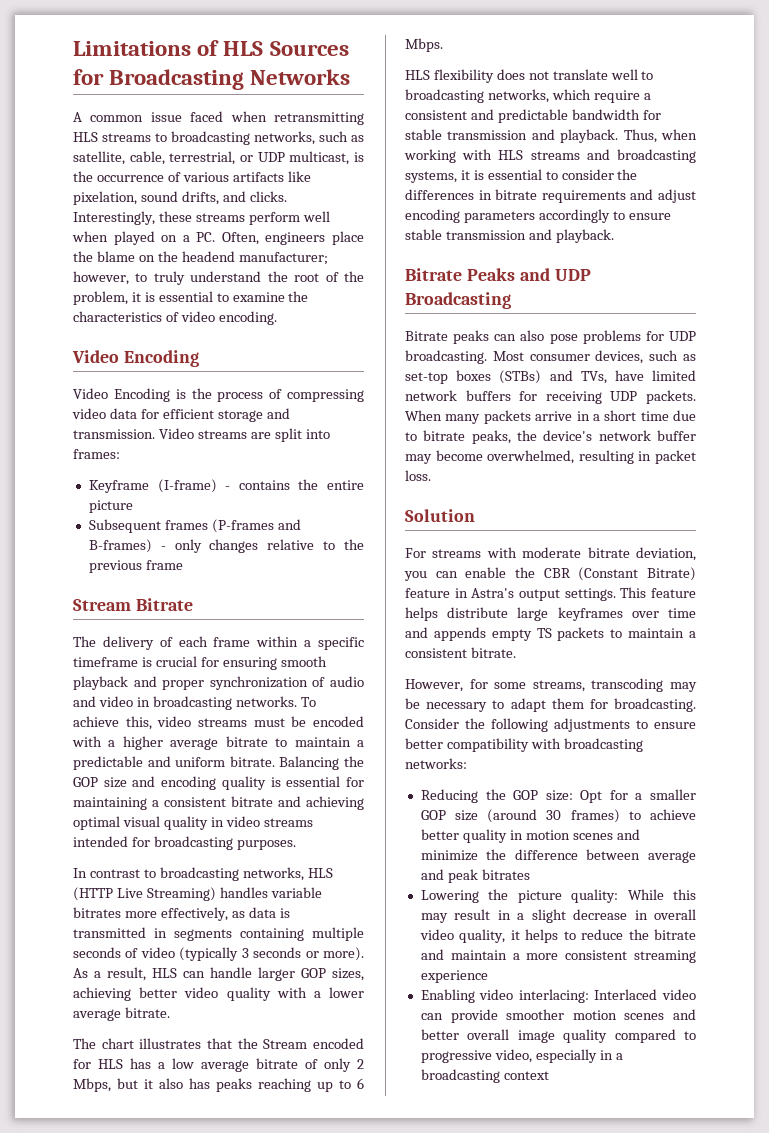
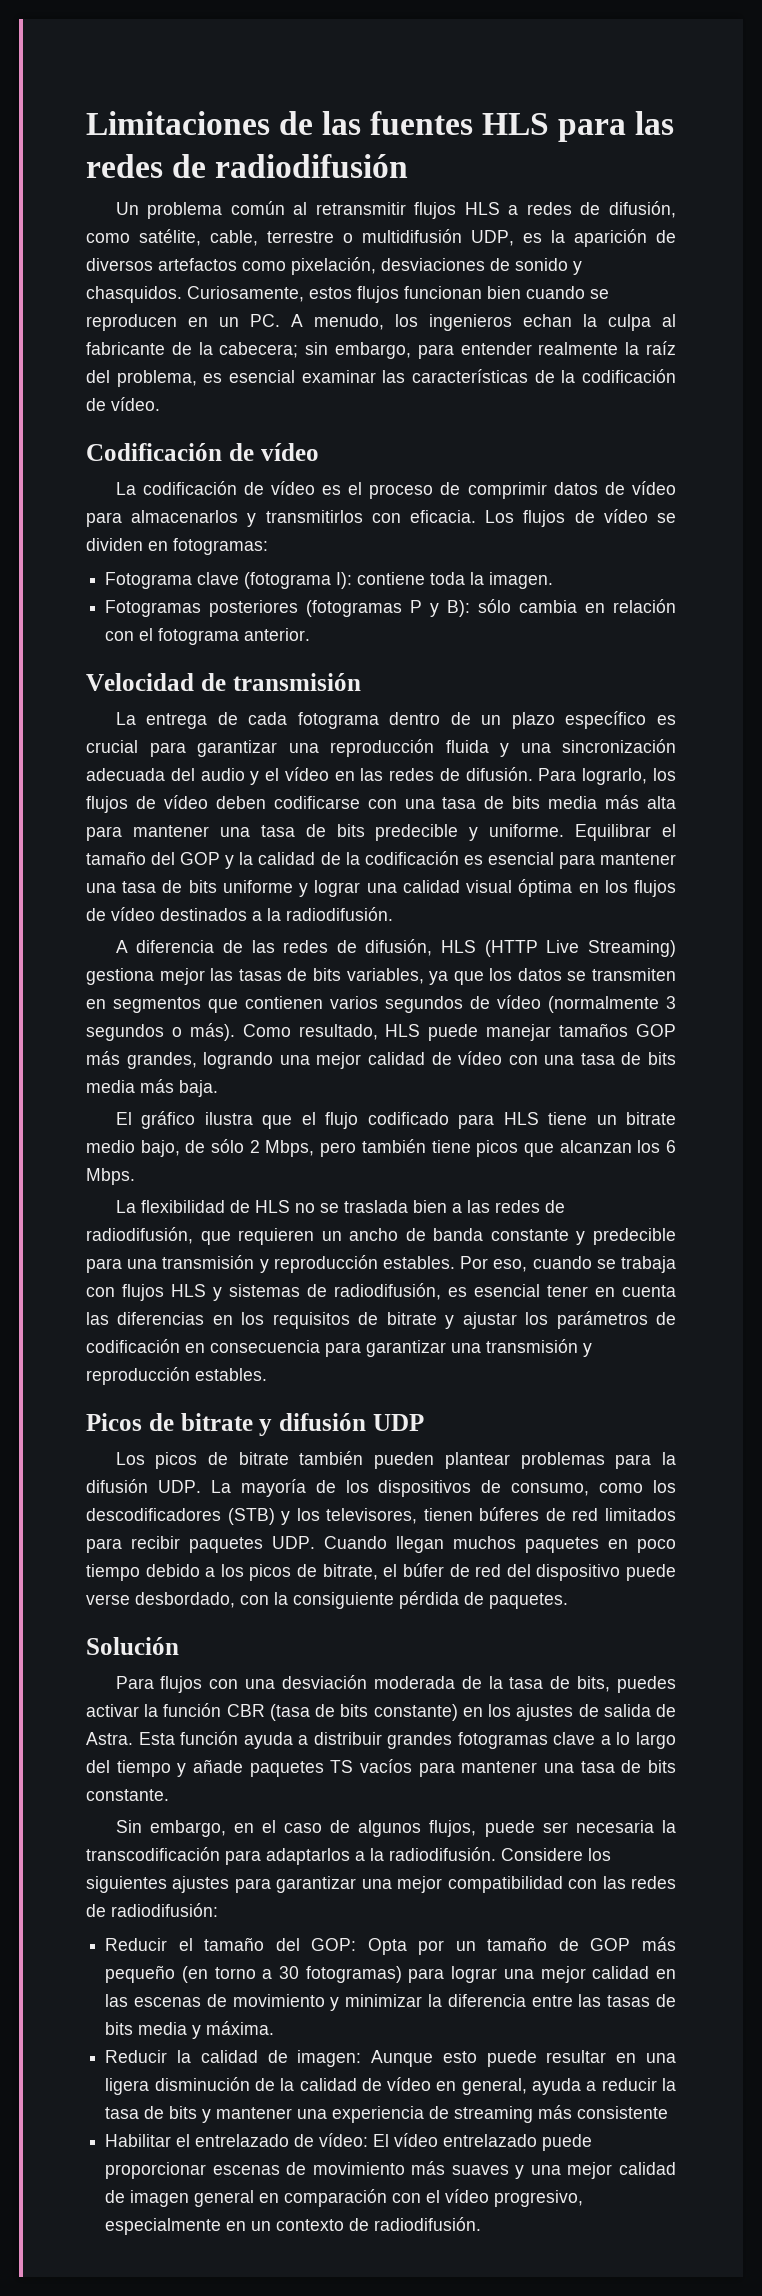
- Limitations of HLS Sources for Broadcasting Networks
- A common issue faced when retransmitting HLS streams to broadcasting networks, such as satellite, cable, terrestrial, or UDP multicast, is the occurrence of various artifacts like pixelation, sound drifts, and clicks. Interestingly, these streams perform well when played on a PC. Often, engineers place the blame on the headend manufacturer; however, to truly understand the root of the problem, it is essential to examine the characteristics of video encoding.
- Video Encoding
- Video Encoding is the process of compressing video data for efficient storage and transmission. Video streams are split into frames:
- Keyframe (I-frame) - contains the entire picture
- Subsequent frames (P-frames and B-frames) - only changes relative to the previous frame
- Stream Bitrate
- The delivery of each frame within a specific timeframe is crucial for ensuring smooth playback and proper synchronization of audio and video in broadcasting networks. To achieve this, video streams must be encoded with a higher average bitrate to maintain a predictable and uniform bitrate. Balancing the GOP size and encoding quality is essential for maintaining a consistent bitrate and achieving optimal visual quality in video streams intended for broadcasting purposes.
- In contrast to broadcasting networks, HLS (HTTP Live Streaming) handles variable bitrates more effectively, as data is transmitted in segments containing multiple seconds of video (typically 3 seconds or more). As a result, HLS can handle larger GOP sizes, achieving better video quality with a lower average bitrate.
- The chart illustrates that the Stream encoded for HLS has a low average bitrate of only 2 Mbps, but it also has peaks reaching up to 6 Mbps.
- HLS flexibility does not translate well to broadcasting networks, which require a consistent and predictable bandwidth for stable transmission and playback. Thus, when working with HLS streams and broadcasting systems, it is essential to consider the differences in bitrate requirements and adjust encoding parameters accordingly to ensure stable transmission and playback.
- Bitrate Peaks and UDP Broadcasting
- Bitrate peaks can also pose problems for UDP broadcasting. Most consumer devices, such as set-top boxes (STBs) and TVs, have limited network buffers for receiving UDP packets. When many packets arrive in a short time due to bitrate peaks, the device's network buffer may become overwhelmed, resulting in packet loss.
- Solution
- For streams with moderate bitrate deviation, you can enable the CBR (Constant Bitrate) feature in Astra's output settings. This feature helps distribute large keyframes over time and appends empty TS packets to maintain a consistent bitrate.
- However, for some streams, transcoding may be necessary to adapt them for broadcasting. Consider the following adjustments to ensure better compatibility with broadcasting networks:
- Reducing the GOP size: Opt for a smaller GOP size (around 30 frames) to achieve better quality in motion scenes and minimize the difference between average and peak bitrates
- Lowering the picture quality: While this may result in a slight decrease in overall video quality, it helps to reduce the bitrate and maintain a more consistent streaming experience
- Enabling video interlacing: Interlaced video can provide smoother motion scenes and better overall image quality compared to progressive video, especially in a broadcasting context
+ Limitaciones de las fuentes HLS para las redes de radiodifusión
+ Un problema común al retransmitir flujos HLS a redes de difusión, como satélite, cable, terrestre o multidifusión UDP, es la aparición de diversos artefactos como pixelación, desviaciones de sonido y chasquidos. Curiosamente, estos flujos funcionan bien cuando se reproducen en un PC. A menudo, los ingenieros echan la culpa al fabricante de la cabecera; sin embargo, para entender realmente la raíz del problema, es esencial examinar las características de la codificación de vídeo.
+ Codificación de vídeo
+ La codificación de vídeo es el proceso de comprimir datos de vídeo para almacenarlos y transmitirlos con eficacia. Los flujos de vídeo se dividen en fotogramas:
+ Fotograma clave (fotograma I): contiene toda la imagen.
+ Fotogramas posteriores (fotogramas P y B): sólo cambia en relación con el fotograma anterior.
+ Velocidad de transmisión
+ La entrega de cada fotograma dentro de un plazo específico es crucial para garantizar una reproducción fluida y una sincronización adecuada del audio y el vídeo en las redes de difusión. Para lograrlo, los flujos de vídeo deben codificarse con una tasa de bits media más alta para mantener una tasa de bits predecible y uniforme. Equilibrar el tamaño del GOP y la calidad de la codificación es esencial para mantener una tasa de bits uniforme y lograr una calidad visual óptima en los flujos de vídeo destinados a la radiodifusión.
+ A diferencia de las redes de difusión, HLS (HTTP Live Streaming) gestiona mejor las tasas de bits variables, ya que los datos se transmiten en segmentos que contienen varios segundos de vídeo (normalmente 3 segundos o más). Como resultado, HLS puede manejar tamaños GOP más grandes, logrando una mejor calidad de vídeo con una tasa de bits media más baja.
+ El gráfico ilustra que el flujo codificado para HLS tiene un bitrate medio bajo, de sólo 2 Mbps, pero también tiene picos que alcanzan los 6 Mbps.
+ La flexibilidad de HLS no se traslada bien a las redes de radiodifusión, que requieren un ancho de banda constante y predecible para una transmisión y reproducción estables. Por eso, cuando se trabaja con flujos HLS y sistemas de radiodifusión, es esencial tener en cuenta las diferencias en los requisitos de bitrate y ajustar los parámetros de codificación en consecuencia para garantizar una transmisión y reproducción estables.
+ Picos de bitrate y difusión UDP
+ Los picos de bitrate también pueden plantear problemas para la difusión UDP. La mayoría de los dispositivos de consumo, como los descodificadores (STB) y los televisores, tienen búferes de red limitados para recibir paquetes UDP. Cuando llegan muchos paquetes en poco tiempo debido a los picos de bitrate, el búfer de red del dispositivo puede verse desbordado, con la consiguiente pérdida de paquetes.
+ Solución
+ Para flujos con una desviación moderada de la tasa de bits, puedes activar la función CBR (tasa de bits constante) en los ajustes de salida de Astra. Esta función ayuda a distribuir grandes fotogramas clave a lo largo del tiempo y añade paquetes TS vacíos para mantener una tasa de bits constante.
+ Sin embargo, en el caso de algunos flujos, puede ser necesaria la transcodificación para adaptarlos a la radiodifusión. Considere los siguientes ajustes para garantizar una mejor compatibilidad con las redes de radiodifusión:
+ Reducir el tamaño del GOP: Opta por un tamaño de GOP más pequeño (en torno a 30 fotogramas) para lograr una mejor calidad en las escenas de movimiento y minimizar la diferencia entre las tasas de bits media y máxima.
+ Reducir la calidad de imagen: Aunque esto puede resultar en una ligera disminución de la calidad de vídeo en general, ayuda a reducir la tasa de bits y mantener una experiencia de streaming más consistente
+ Habilitar el entrelazado de vídeo: El vídeo entrelazado puede proporcionar escenas de movimiento más suaves y una mejor calidad de imagen general en comparación con el vídeo progresivo, especialmente en un contexto de radiodifusión.

